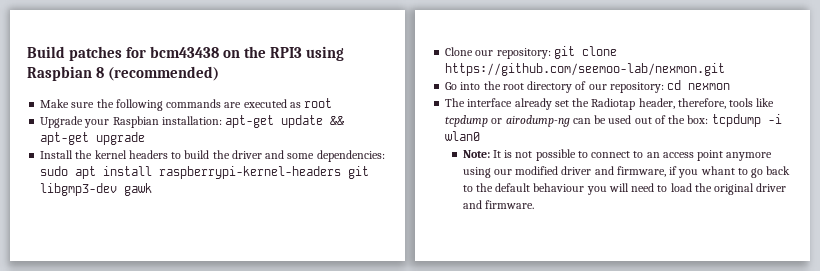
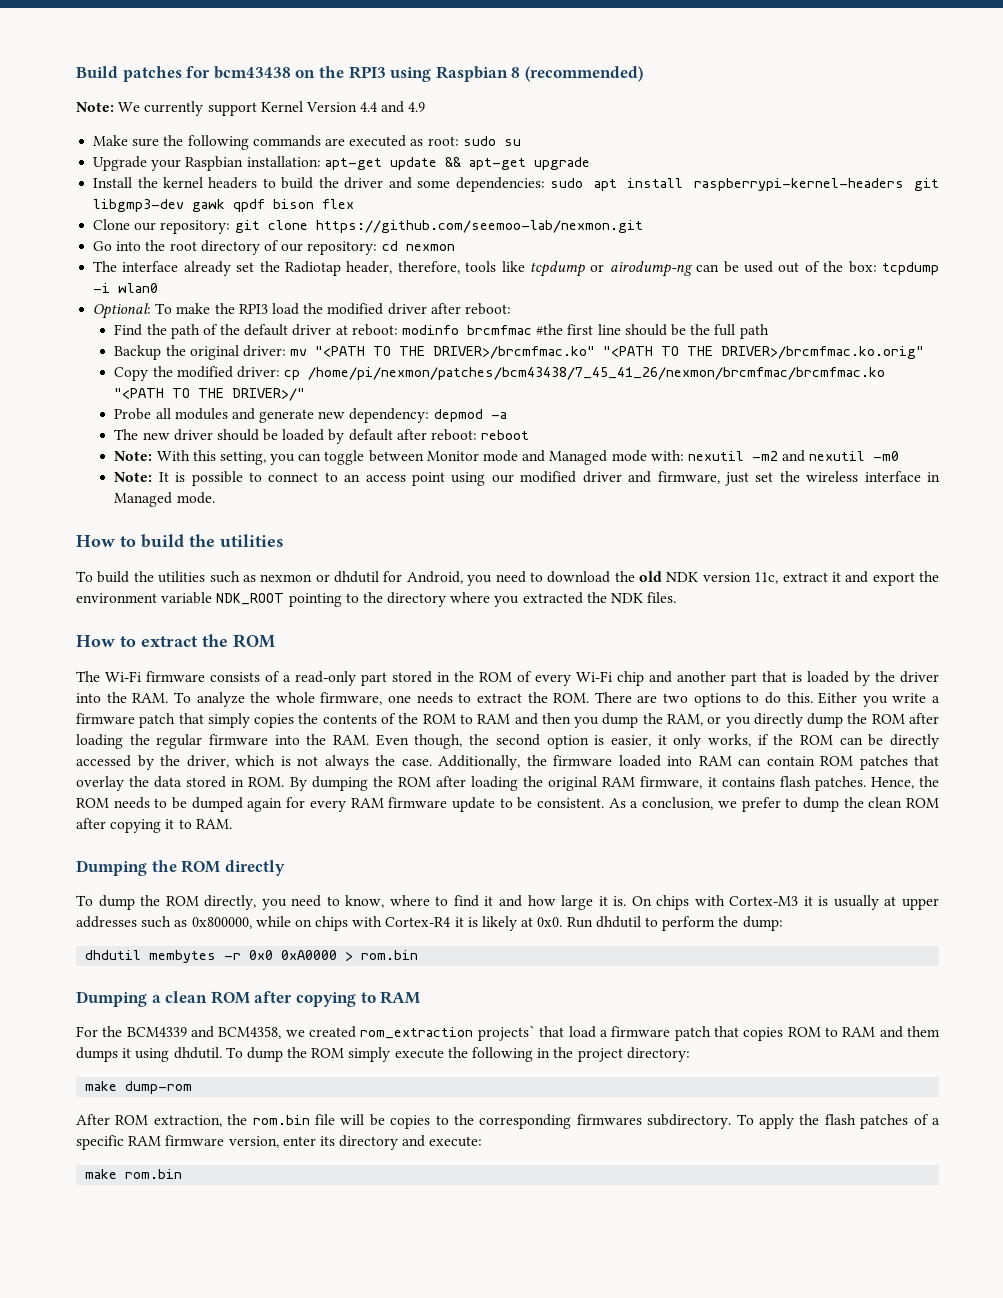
+ Note: We currently support Kernel Version 4.4 and 4.9
- Make sure the following commands are executed as root
+ Make sure the following commands are executed as root: sudo su
- Install the kernel headers to build the driver and some dependencies: sudo apt install raspberrypi-kernel-headers git libgmp3-dev gawk
+ Install the kernel headers to build the driver and some dependencies: sudo apt install raspberrypi-kernel-headers git libgmp3-dev gawk qpdf bison flex
+ Optional: To make the RPI3 load the modified driver after reboot:
+ Find the path of the default driver at reboot: modinfo brcmfmac #the first line should be the full path
+ Backup the original driver: mv "<PATH TO THE DRIVER>/brcmfmac.ko" "<PATH TO THE DRIVER>/brcmfmac.ko.orig"
+ Copy the modified driver: cp /home/pi/nexmon/patches/bcm43438/7_45_41_26/nexmon/brcmfmac/brcmfmac.ko "<PATH TO THE DRIVER>/"
+ Probe all modules and generate new dependency: depmod -a
+ The new driver should be loaded by default after reboot: reboot
+ Note: With this setting, you can toggle between Monitor mode and Managed mode with: nexutil -m2 and nexutil -m0
- Note: It is not possible to connect to an access point anymore using our modified driver and firmware, if you whant to go back to the default behaviour you will need to load the original driver and firmware.
+ Note: It is possible to connect to an access point using our modified driver and firmware, just set the wireless interface in Managed mode.
+ How to build the utilities
+ To build the utilities such as nexmon or dhdutil for Android, you need to download the old NDK version 11c, extract it and export the environment variable NDK_ROOT pointing to the directory where you extracted the NDK files.
+ How to extract the ROM
+ The Wi-Fi firmware consists of a read-only part stored in the ROM of every Wi-Fi chip and another part that is loaded by the driver into the RAM. To analyze the whole firmware, one needs to extract the ROM. There are two options to do this. Either you write a firmware patch that simply copies the contents of the ROM to RAM and then you dump the RAM, or you directly dump the ROM after loading the regular firmware into the RAM. Even though, the second option is easier, it only works, if the ROM can be directly accessed by the driver, which is not always the case. Additionally, the firmware loaded into RAM can contain ROM patches that overlay the data stored in ROM. By dumping the ROM after loading the original RAM firmware, it contains flash patches. Hence, the ROM needs to be dumped again for every RAM firmware update to be consistent. As a conclusion, we prefer to dump the clean ROM after copying it to RAM.
+ Dumping the ROM directly
+ To dump the ROM directly, you need to know, where to find it and how large it is. On chips with Cortex-M3 it is usually at upper addresses such as 0x800000, while on chips with Cortex-R4 it is likely at 0x0. Run dhdutil to perform the dump:
+ dhdutil membytes -r 0x0 0xA0000 > rom.bin
+ Dumping a clean ROM after copying to RAM
+ For the BCM4339 and BCM4358, we created rom_extraction projects` that load a firmware patch that copies ROM to RAM and them dumps it using dhdutil. To dump the ROM simply execute the following in the project directory:
+ make dump-rom
+ After ROM extraction, the rom.bin file will be copies to the corresponding firmwares subdirectory. To apply the flash patches of a specific RAM firmware version, enter its directory and execute:
+ make rom.bin

